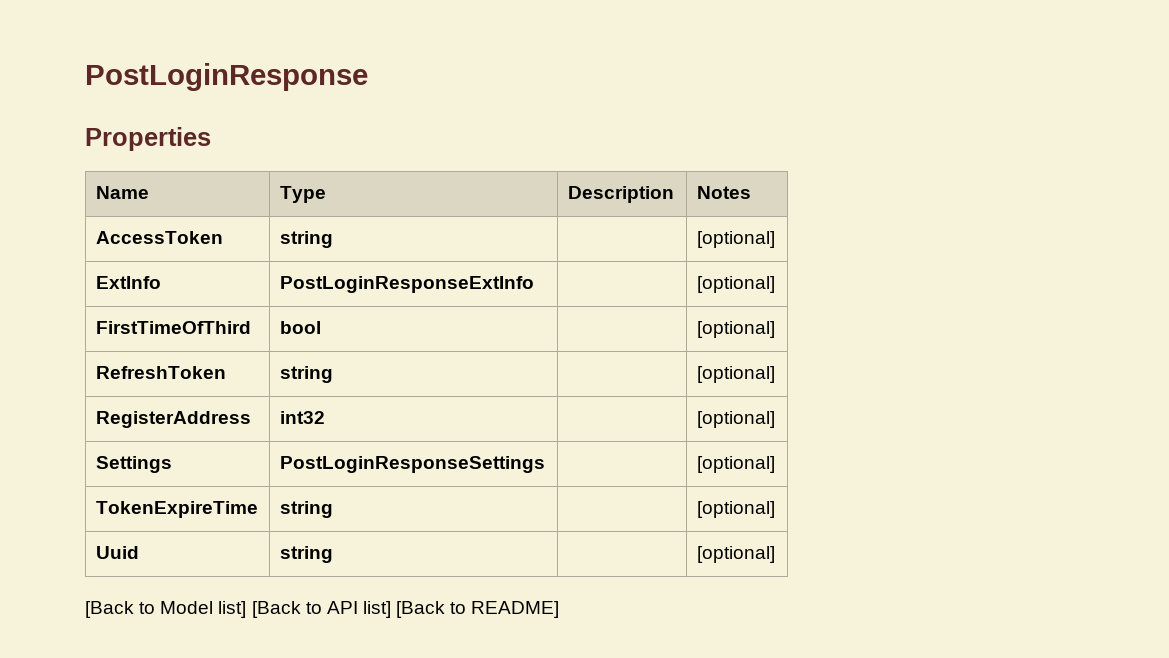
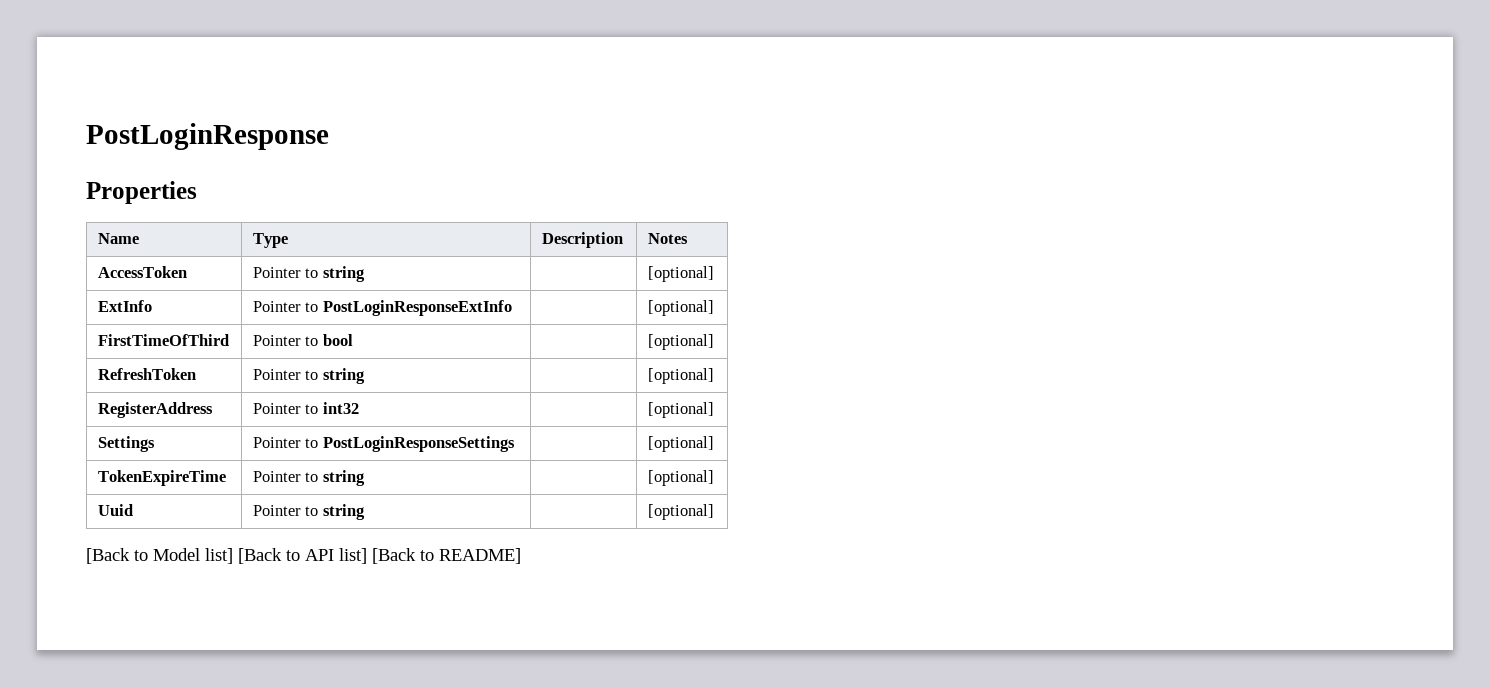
- AccessToken | string | | [optional]
+ AccessToken | Pointer to string | | [optional]
- ExtInfo | PostLoginResponseExtInfo | | [optional]
+ ExtInfo | Pointer to PostLoginResponseExtInfo | | [optional]
- FirstTimeOfThird | bool | | [optional]
+ FirstTimeOfThird | Pointer to bool | | [optional]
- RefreshToken | string | | [optional]
+ RefreshToken | Pointer to string | | [optional]
- RegisterAddress | int32 | | [optional]
+ RegisterAddress | Pointer to int32 | | [optional]
- Settings | PostLoginResponseSettings | | [optional]
+ Settings | Pointer to PostLoginResponseSettings | | [optional]
- TokenExpireTime | string | | [optional]
+ TokenExpireTime | Pointer to string | | [optional]
- Uuid | string | | [optional]
+ Uuid | Pointer to string | | [optional]

